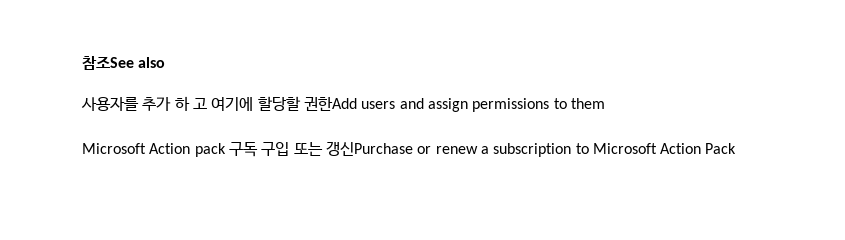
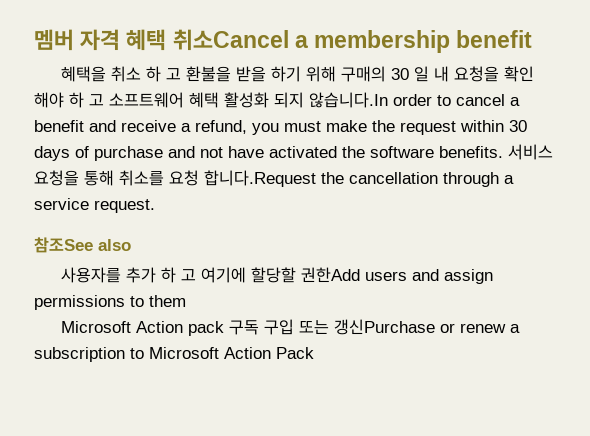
+ 멤버 자격 혜택 취소Cancel a membership benefit
+ 혜택을 취소 하 고 환불을 받을 하기 위해 구매의 30 일 내 요청을 확인 해야 하 고 소프트웨어 혜택 활성화 되지 않습니다.In order to cancel a benefit and receive a refund, you must make the request within 30 days of purchase and not have activated the software benefits. 서비스 요청을 통해 취소를 요청 합니다.Request the cancellation through a service request.

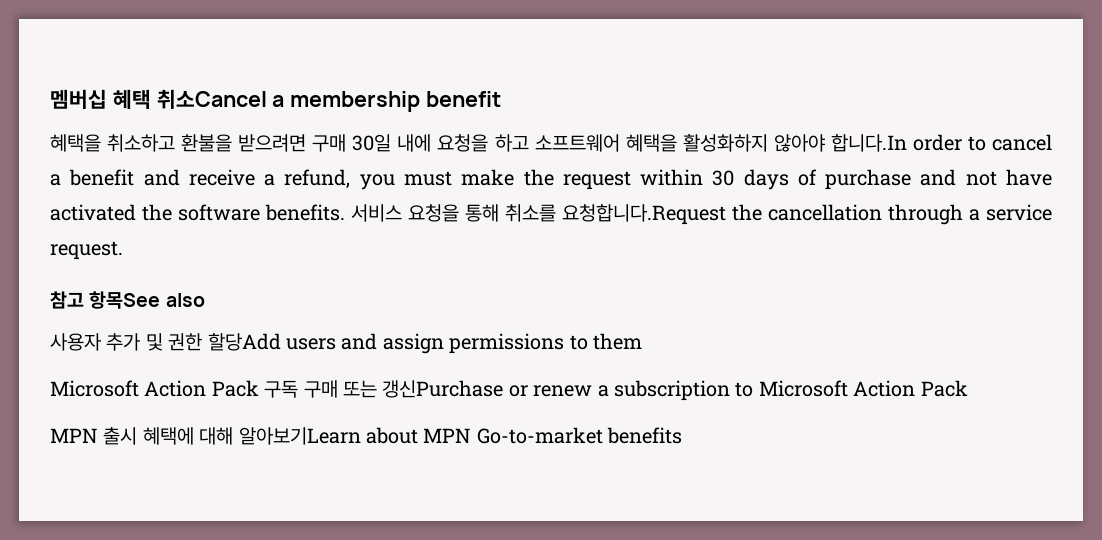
- 멤버 자격 혜택 취소Cancel a membership benefit
+ 멤버십 혜택 취소Cancel a membership benefit
- 혜택을 취소 하 고 환불을 받을 하기 위해 구매의 30 일 내 요청을 확인 해야 하 고 소프트웨어 혜택 활성화 되지 않습니다.In order to cancel a benefit and receive a refund, you must make the request within 30 days of purchase and not have activated the software benefits.
+ 혜택을 취소하고 환불을 받으려면 구매 30일 내에 요청을 하고 소프트웨어 혜택을 활성화하지 않아야 합니다.In order to cancel a benefit and receive a refund, you must make the request within 30 days of purchase and not have activated the software benefits.
- 서비스 요청을 통해 취소를 요청 합니다.Request the cancellation through a service request.
+ 서비스 요청을 통해 취소를 요청합니다.Request the cancellation through a service request.
- 참조See also
+ 참고 항목See also
- 사용자를 추가 하 고 여기에 할당할 권한Add users and assign permissions to them
+ 사용자 추가 및 권한 할당Add users and assign permissions to them
- Microsoft Action pack 구독 구입 또는 갱신Purchase or renew a subscription to Microsoft Action Pack
+ Microsoft Action Pack 구독 구매 또는 갱신Purchase or renew a subscription to Microsoft Action Pack
+ MPN 출시 혜택에 대해 알아보기Learn about MPN Go-to-market benefits

